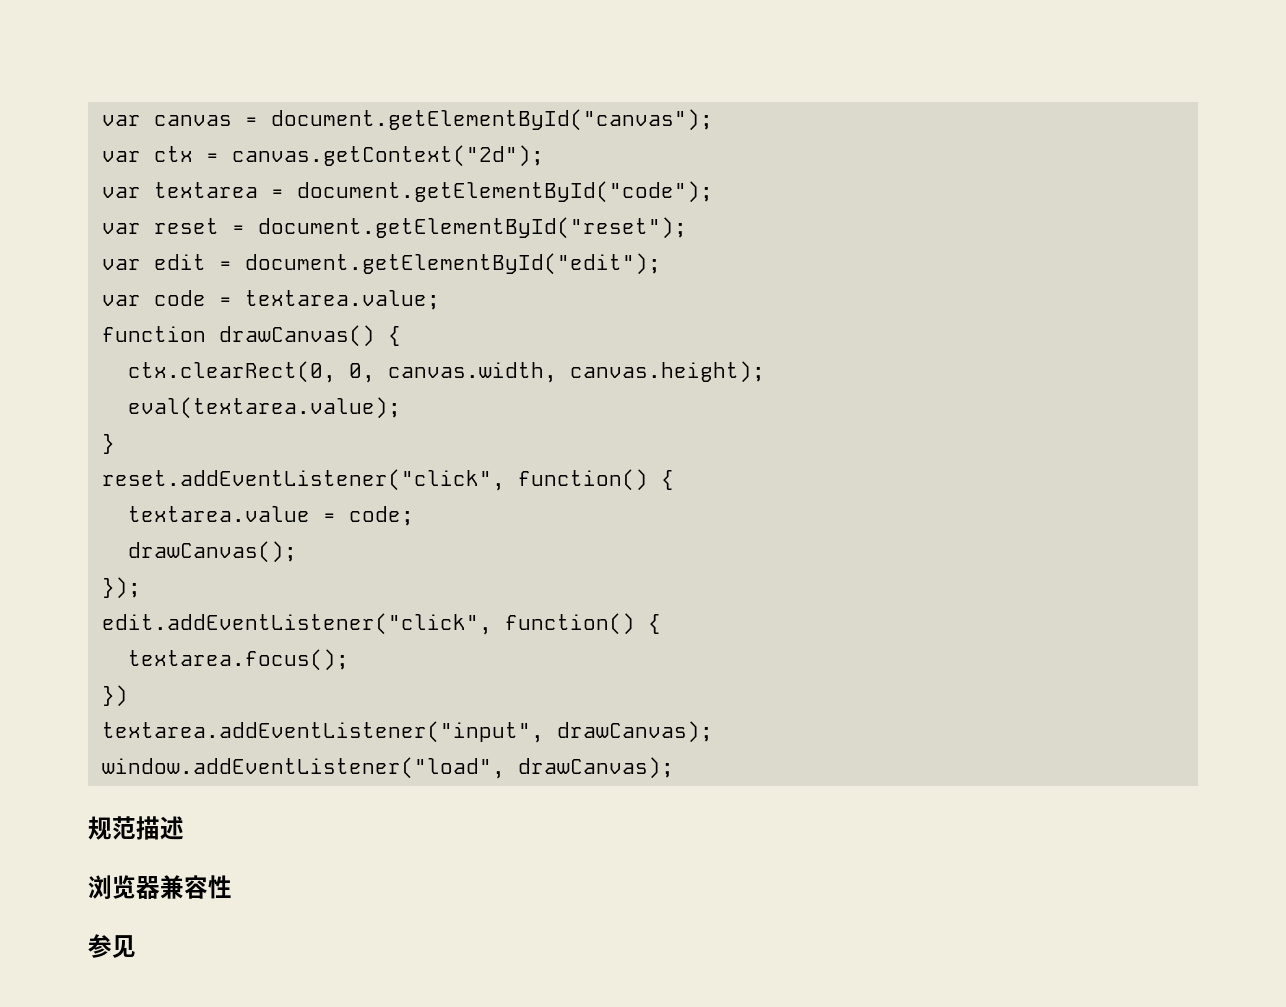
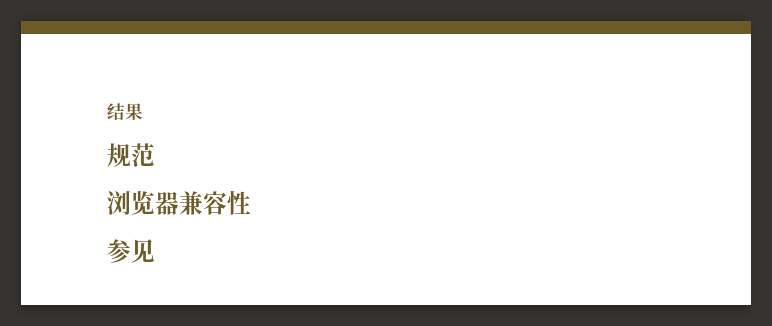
- var canvas = document.getElementById("canvas");
- var ctx = canvas.getContext("2d");
- var textarea = document.getElementById("code");
- var reset = document.getElementById("reset");
- var edit = document.getElementById("edit");
- var code = textarea.value;
- function drawCanvas() {
- ctx.clearRect(0, 0, canvas.width, canvas.height);
- eval(textarea.value);
- }
- reset.addEventListener("click", function() {
- textarea.value = code;
- drawCanvas();
- });
- edit.addEventListener("click", function() {
- textarea.focus();
- })
- textarea.addEventListener("input", drawCanvas);
- window.addEventListener("load", drawCanvas);
+ 结果
- 规范描述
+ 规范

